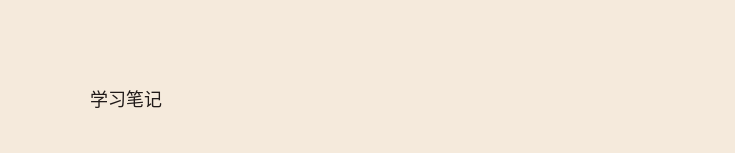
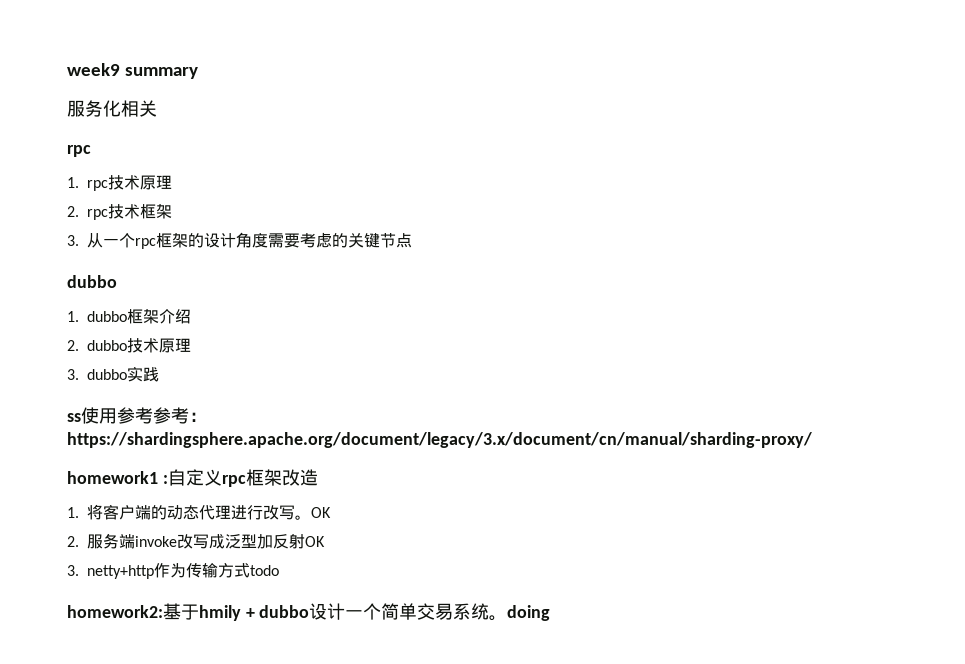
- 学习笔记
+ week9 summary
+ 服务化相关
+ rpc
+ 1. rpc技术原理
+ 2. rpc技术框架
+ 3.从一个rpc框架的设计角度需要考虑的关键节点
+ dubbo
+ 1. dubbo框架介绍
+ 2. dubbo技术原理
+ 3. dubbo实践
+ ss使用参考参考：https://shardingsphere.apache.org/document/legacy/3.x/document/cn/manual/sharding-proxy/
+ homework1 :自定义rpc框架改造
+ 1.将客户端的动态代理进行改写。OK
+ 2.服务端invoke改写成泛型加反射OK
+ 3. netty+http作为传输方式todo
+ homework2:基于hmily + dubbo设计一个简单交易系统。doing

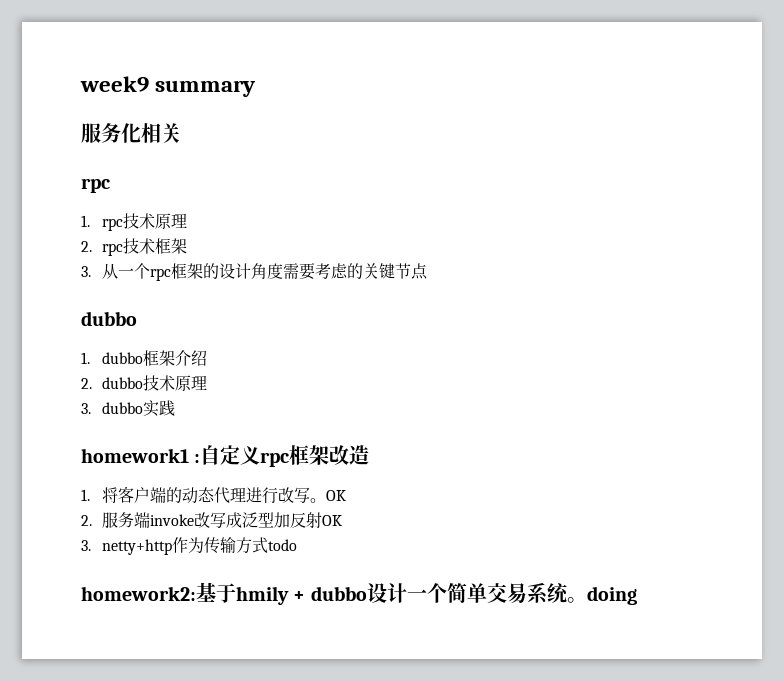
- ss使用参考参考：https://shardingsphere.apache.org/document/legacy/3.x/document/cn/manual/sharding-proxy/

